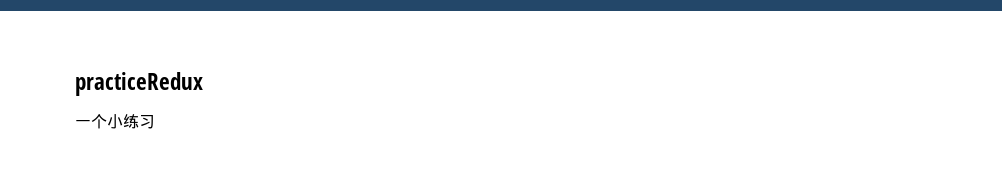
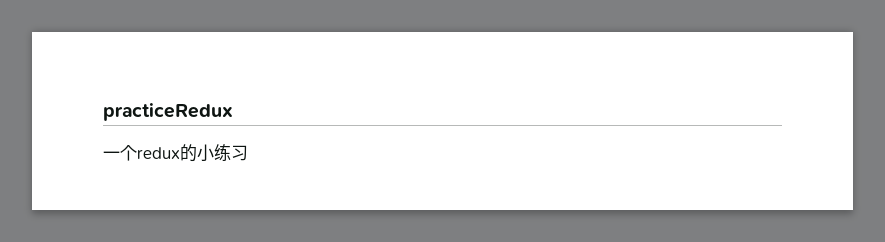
- 一个小练习
+ 一个redux的小练习

